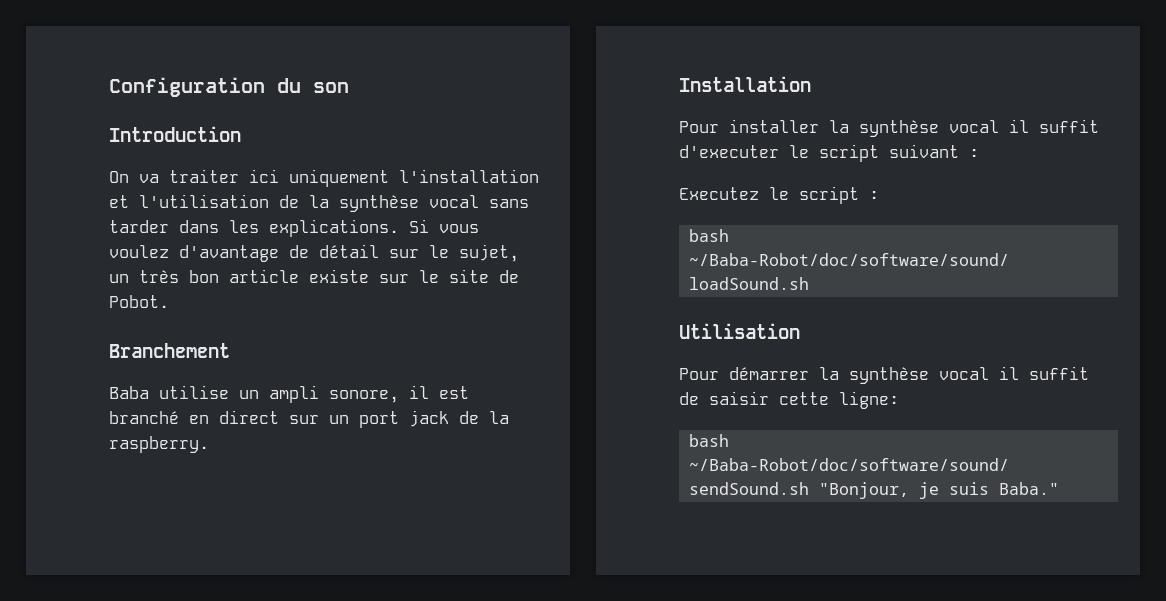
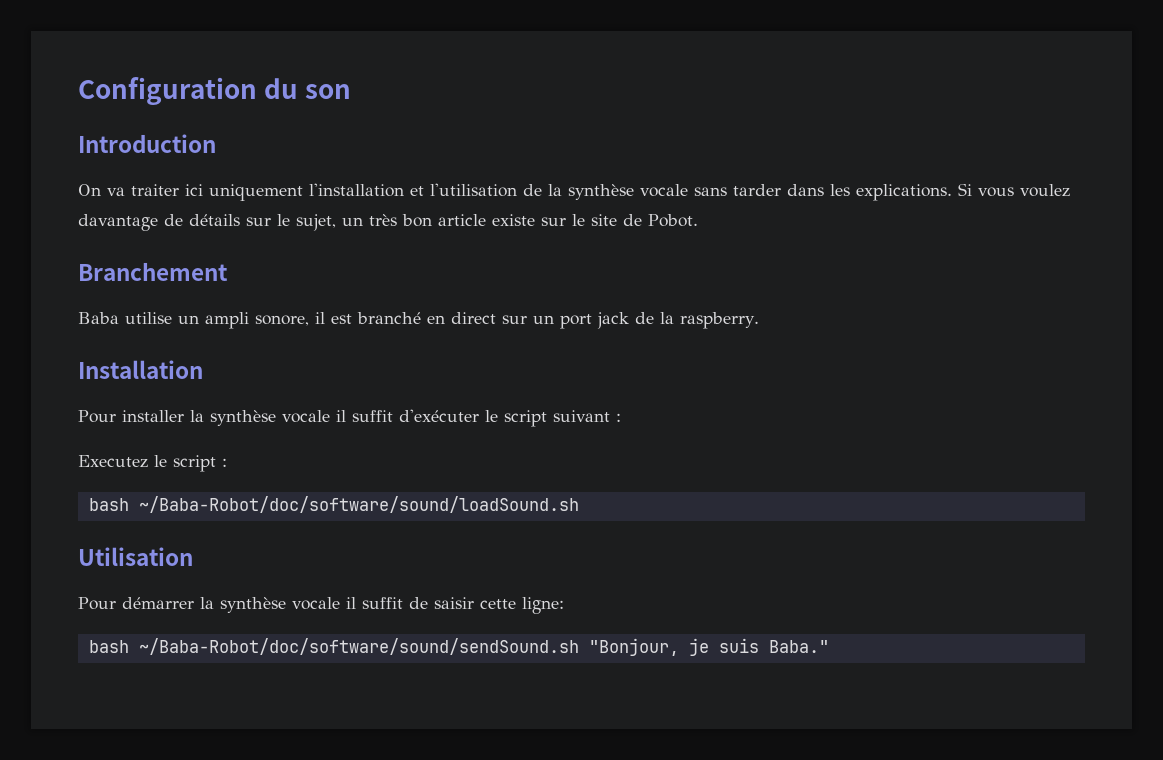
- On va traiter ici uniquement l'installation et l'utilisation de la synthèse vocal sans tarder dans les explications.
+ On va traiter ici uniquement l'installation et l'utilisation de la synthèse vocale sans tarder dans les explications.
- Si vous voulez d'avantage de détail sur le sujet, un très bon article existe sur le site de Pobot.
+ Si vous voulez davantage de détails sur le sujet, un très bon article existe sur le site de Pobot.
- Pour installer la synthèse vocal il suffit d'executer le script suivant :
+ Pour installer la synthèse vocale il suffit d'exécuter le script suivant :
- Pour démarrer la synthèse vocal il suffit de saisir cette ligne:
+ Pour démarrer la synthèse vocale il suffit de saisir cette ligne:

